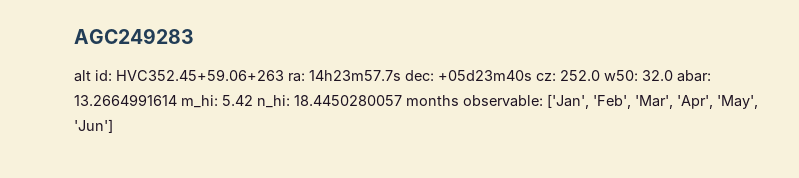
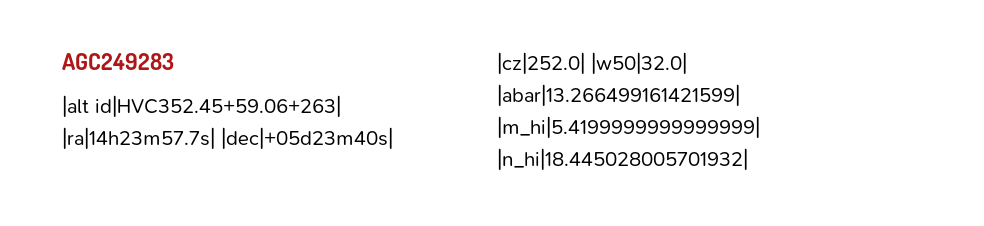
- alt id: HVC352.45+59.06+263 ra: 14h23m57.7s dec: +05d23m40s cz: 252.0 w50: 32.0 abar: 13.2664991614 m_hi: 5.42 n_hi: 18.4450280057 months observable: ['Jan', 'Feb', 'Mar', 'Apr', 'May', 'Jun']
+ |alt id|HVC352.45+59.06+263| |ra|14h23m57.7s| |dec|+05d23m40s| |cz|252.0| |w50|32.0| |abar|13.266499161421599| |m_hi|5.4199999999999999| |n_hi|18.445028005701932|

